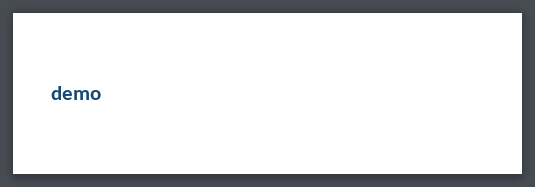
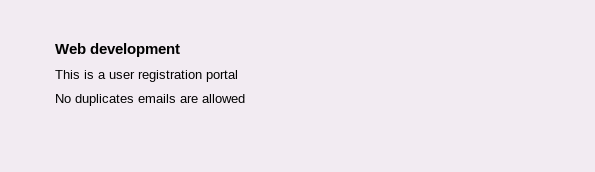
- demo
+ Web development
+ This is a user registration portal
+ No duplicates emails are allowed

